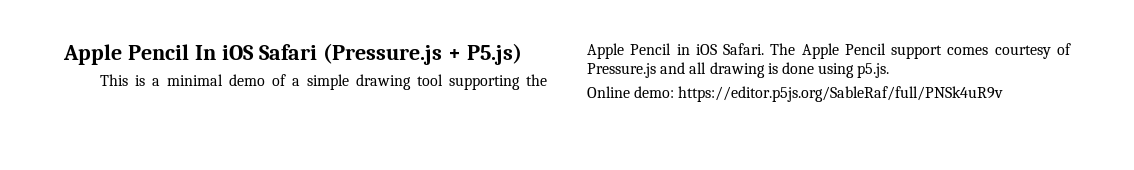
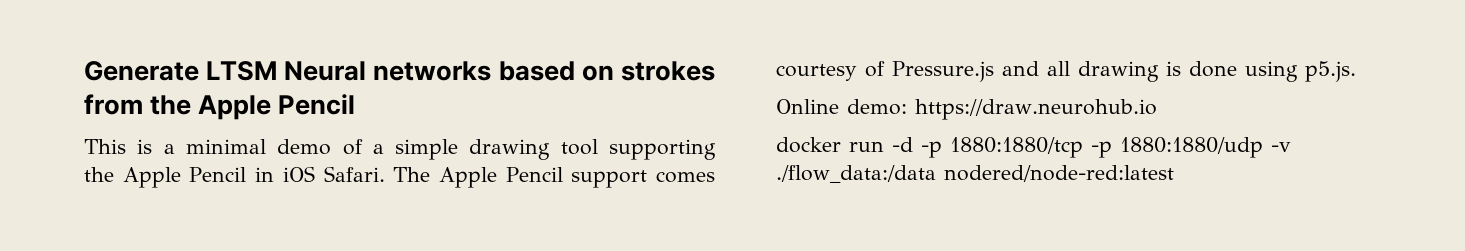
- Apple Pencil In iOS Safari (Pressure.js + P5.js)
+ Generate LTSM Neural networks based on strokes from the Apple Pencil
- Online demo: https://editor.p5js.org/SableRaf/full/PNSk4uR9v
+ Online demo: https://draw.neurohub.io
+ docker run -d -p 1880:1880/tcp -p 1880:1880/udp -v ./flow_data:/data nodered/node-red:latest

